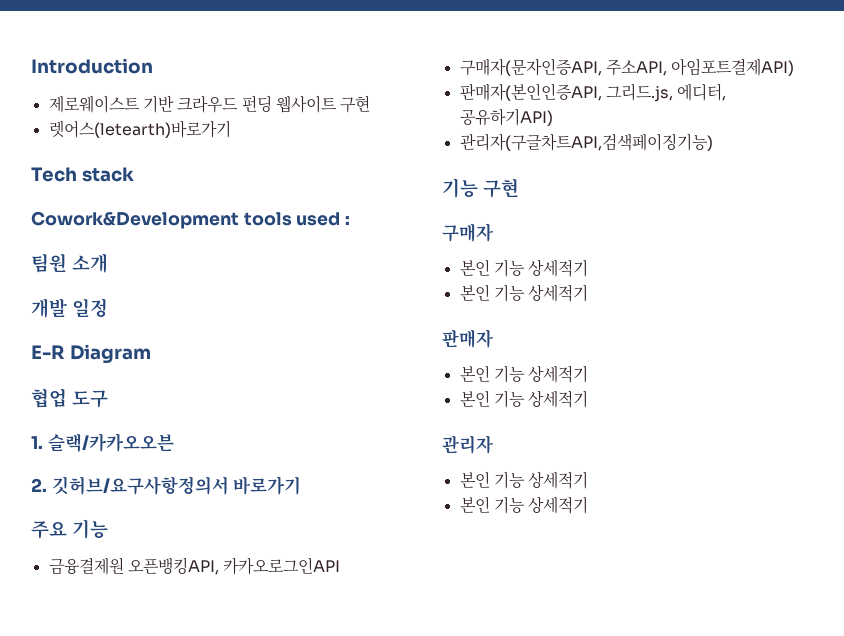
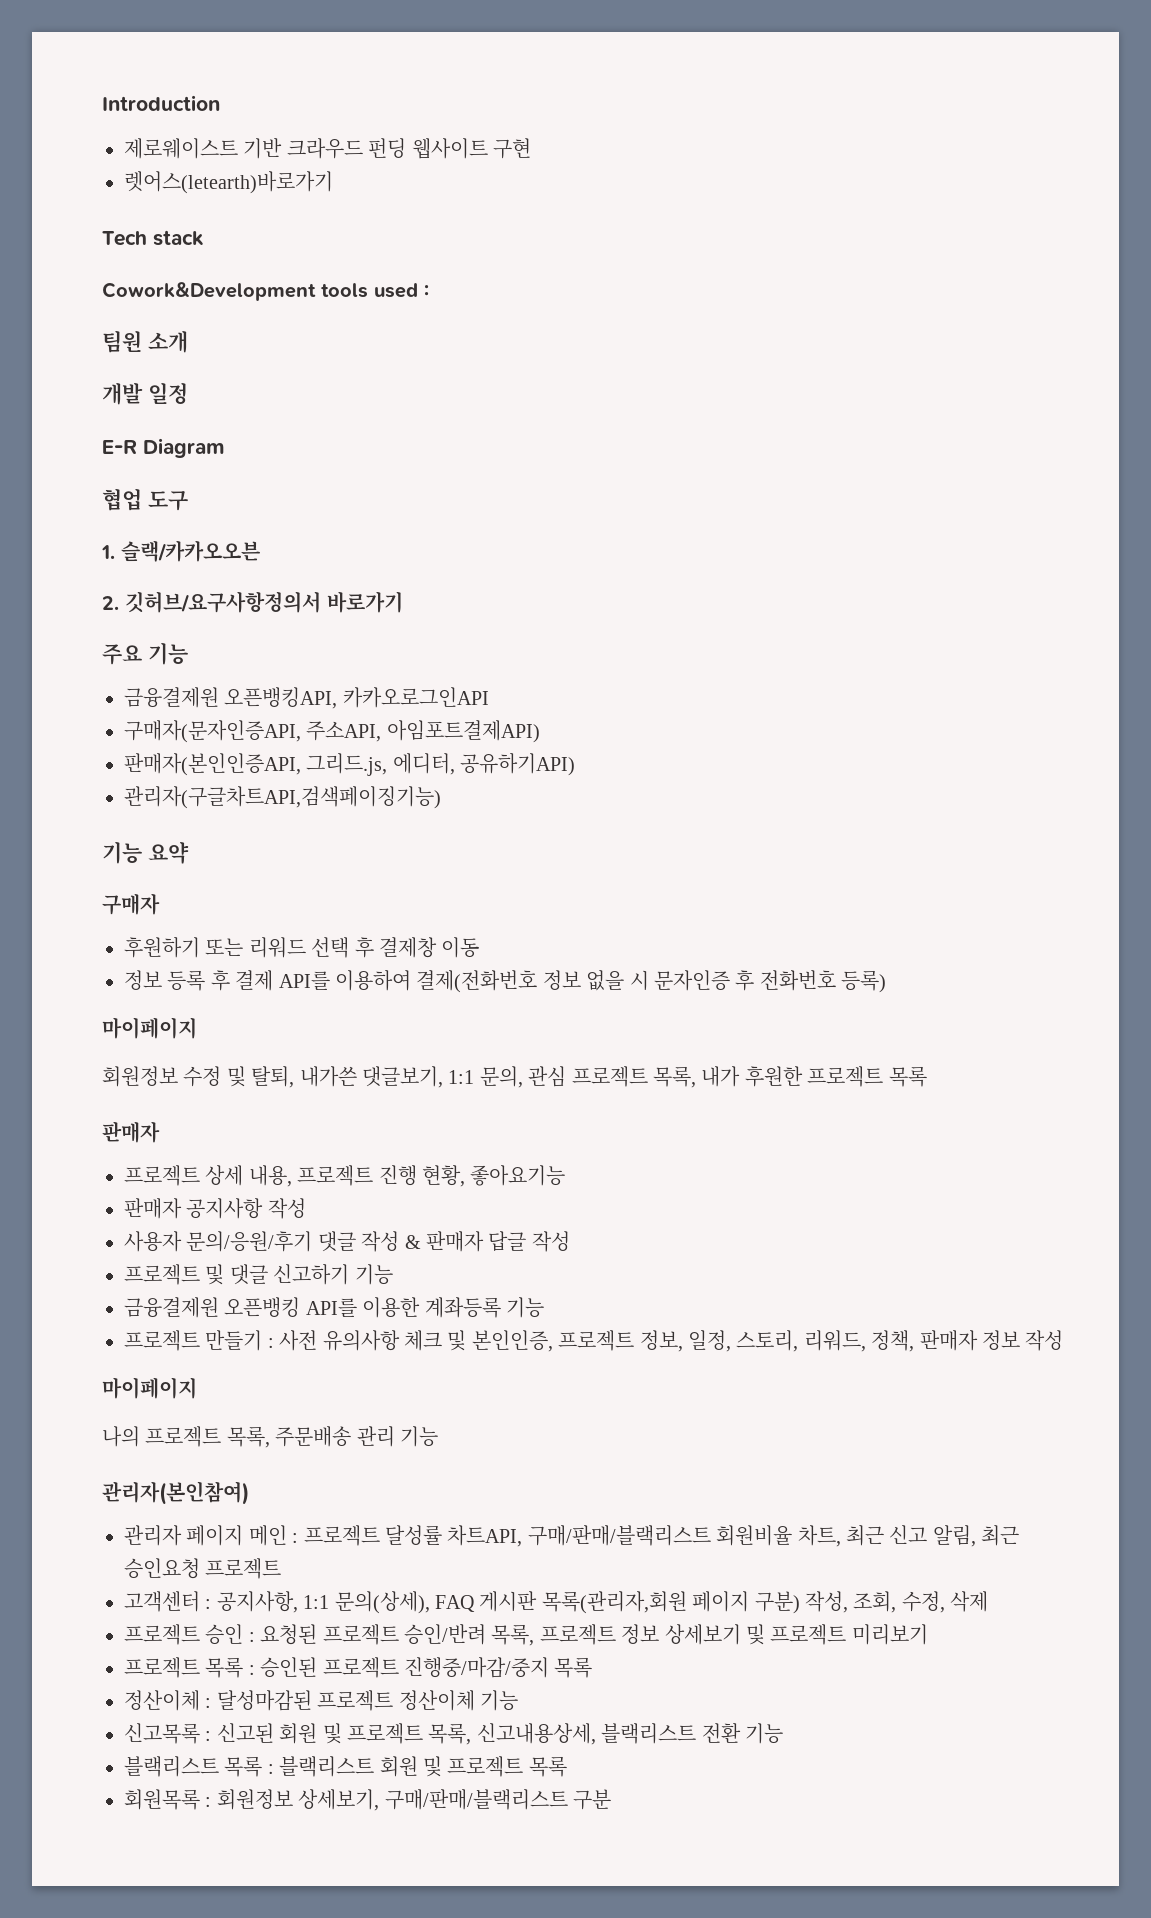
- 기능 구현
+ 기능 요약
  구매자
- 본인 기능 상세적기
- 본인 기능 상세적기
+ 후원하기 또는 리워드 선택 후 결제창 이동
+ 정보 등록 후 결제 API를 이용하여 결제(전화번호 정보 없을 시 문자인증 후 전화번호 등록)
+ 마이페이지
+ 회원정보 수정 및 탈퇴, 내가쓴 댓글보기, 1:1 문의, 관심 프로젝트 목록, 내가 후원한 프로젝트 목록
  판매자
- 본인 기능 상세적기
- 본인 기능 상세적기
- 관리자
- 본인 기능 상세적기
- 본인 기능 상세적기
+ 프로젝트 상세 내용, 프로젝트 진행 현황, 좋아요기능
+ 판매자 공지사항 작성
+ 사용자 문의/응원/후기 댓글 작성 & 판매자 답글 작성
+ 프로젝트 및 댓글 신고하기 기능
+ 금융결제원 오픈뱅킹 API를 이용한 계좌등록 기능
+ 프로젝트 만들기 : 사전 유의사항 체크 및 본인인증, 프로젝트 정보, 일정, 스토리, 리워드, 정책, 판매자 정보 작성
+ 마이페이지
+ 나의 프로젝트 목록, 주문배송 관리 기능
+ 관리자(본인참여)
+ 관리자 페이지 메인 : 프로젝트 달성률 차트API, 구매/판매/블랙리스트 회원비율 차트, 최근 신고 알림, 최근 승인요청 프로젝트
+ 고객센터 : 공지사항, 1:1 문의(상세), FAQ 게시판 목록(관리자,회원 페이지 구분) 작성, 조회, 수정, 삭제
+ 프로젝트 승인 : 요청된 프로젝트 승인/반려 목록, 프로젝트 정보 상세보기 및 프로젝트 미리보기
+ 프로젝트 목록 : 승인된 프로젝트 진행중/마감/중지 목록
+ 정산이체 : 달성마감된 프로젝트 정산이체 기능
+ 신고목록 : 신고된 회원 및 프로젝트 목록, 신고내용상세, 블랙리스트 전환 기능
+ 블랙리스트 목록 : 블랙리스트 회원 및 프로젝트 목록
+ 회원목록 : 회원정보 상세보기, 구매/판매/블랙리스트 구분

